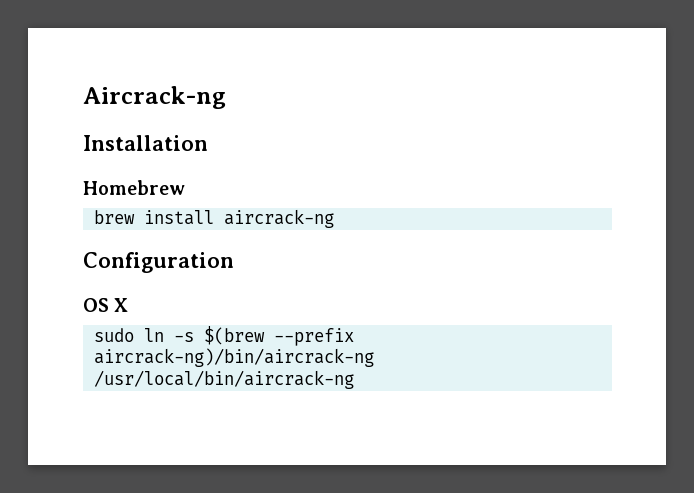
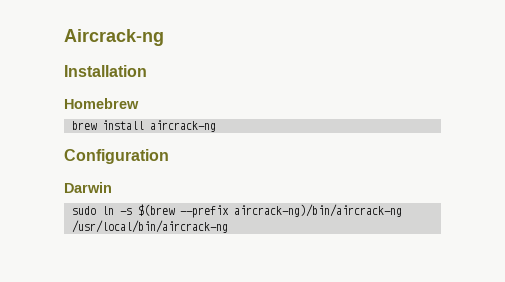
- OS X
+ Darwin

